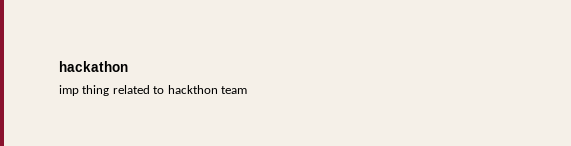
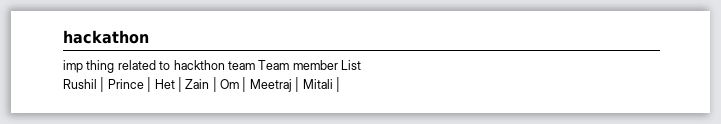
- imp thing related to hackthon team
+ imp thing related to hackthon team Team member List
+ Rushil | Prince | Het | Zain | Om | Meetraj | Mitali |

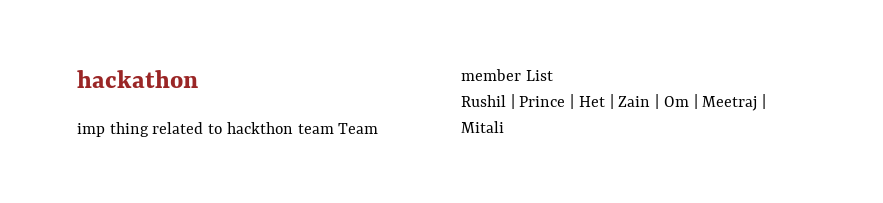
- Rushil | Prince | Het | Zain | Om | Meetraj | Mitali |
+ Rushil | Prince | Het | Zain | Om | Meetraj | Mitali

